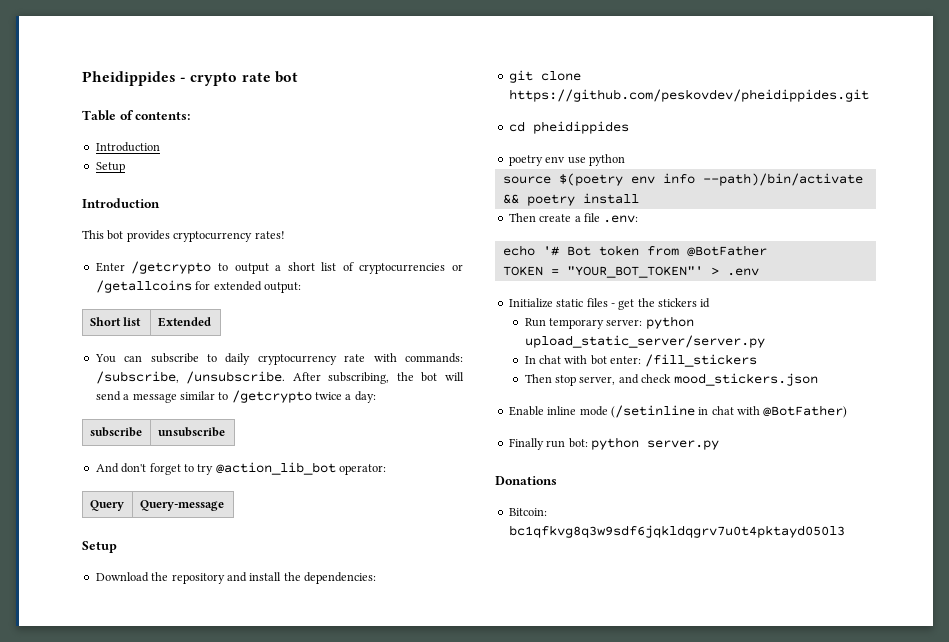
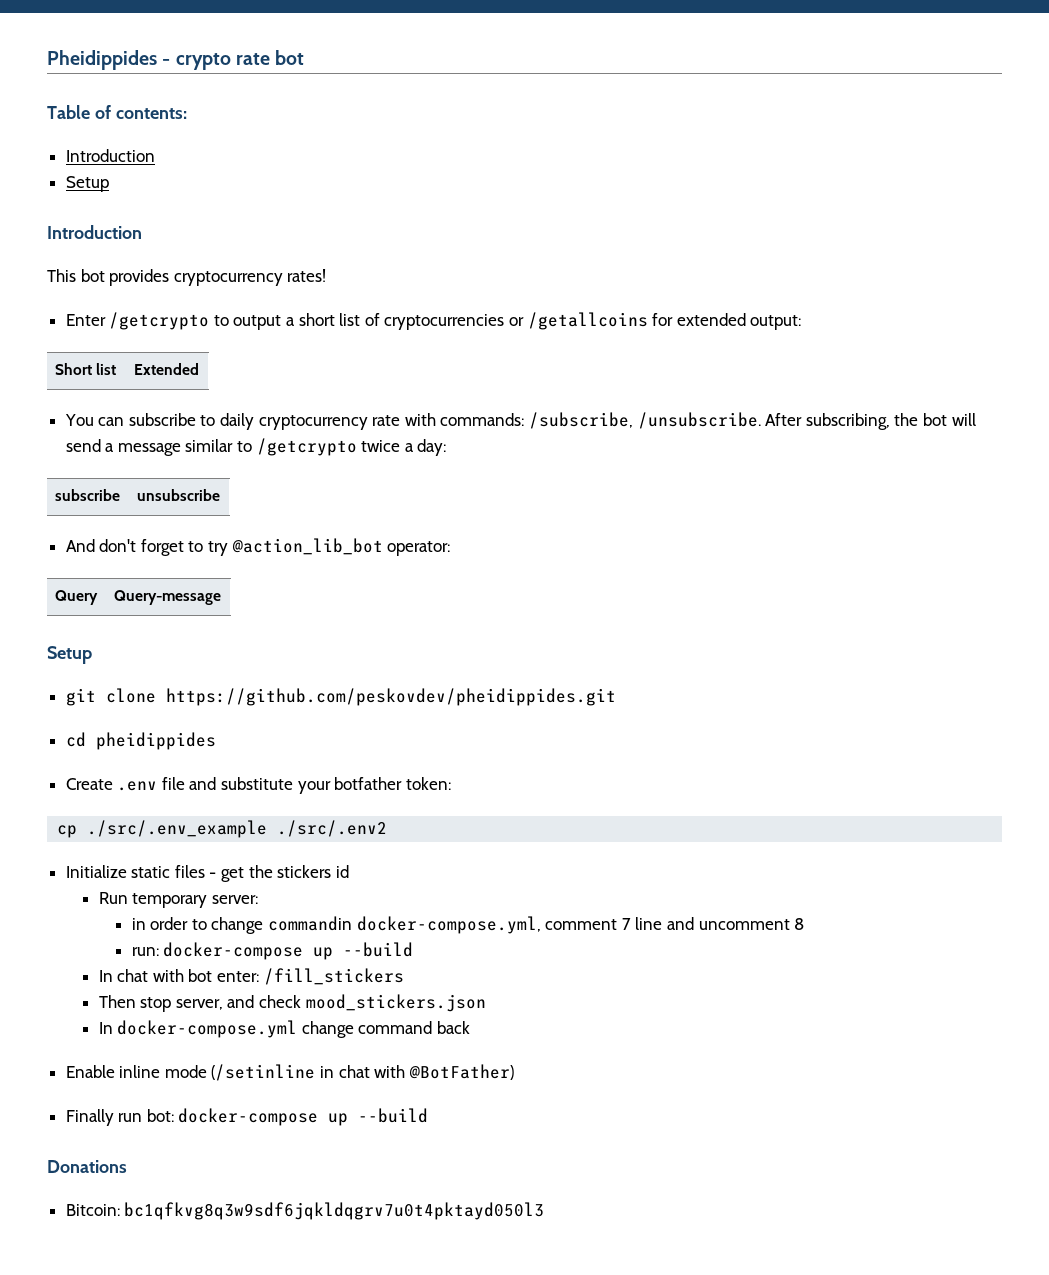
- Download the repository and install the dependencies:
- poetry env use python
- source $(poetry env info --path)/bin/activate && poetry install
- Then create a file .env:
- echo '# Bot token from @BotFather
- TOKEN = "YOUR_BOT_TOKEN"' > .env
+ Create .env file and substitute your botfather token:
+ cp ./src/.env_example ./src/.env2
- Run temporary server: python upload_static_server/server.py
+ Run temporary server:
+ in order to change commandin docker-compose.yml, comment 7 line and uncomment 8
+ run: docker-compose up --build
+ In docker-compose.yml change command back
- Finally run bot: python server.py
+ Finally run bot: docker-compose up --build

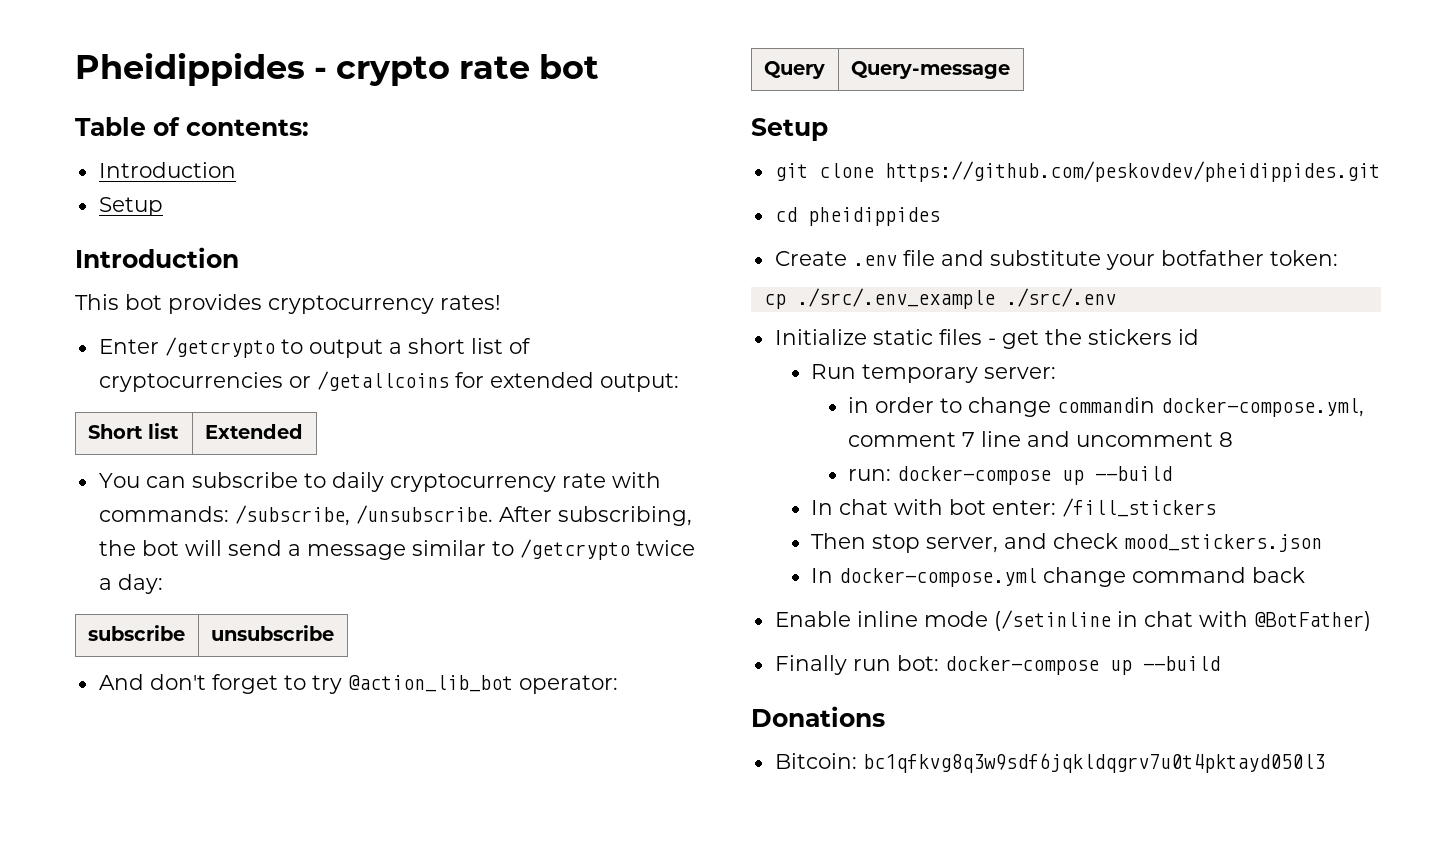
- cp ./src/.env_example ./src/.env2
+ cp ./src/.env_example ./src/.env

